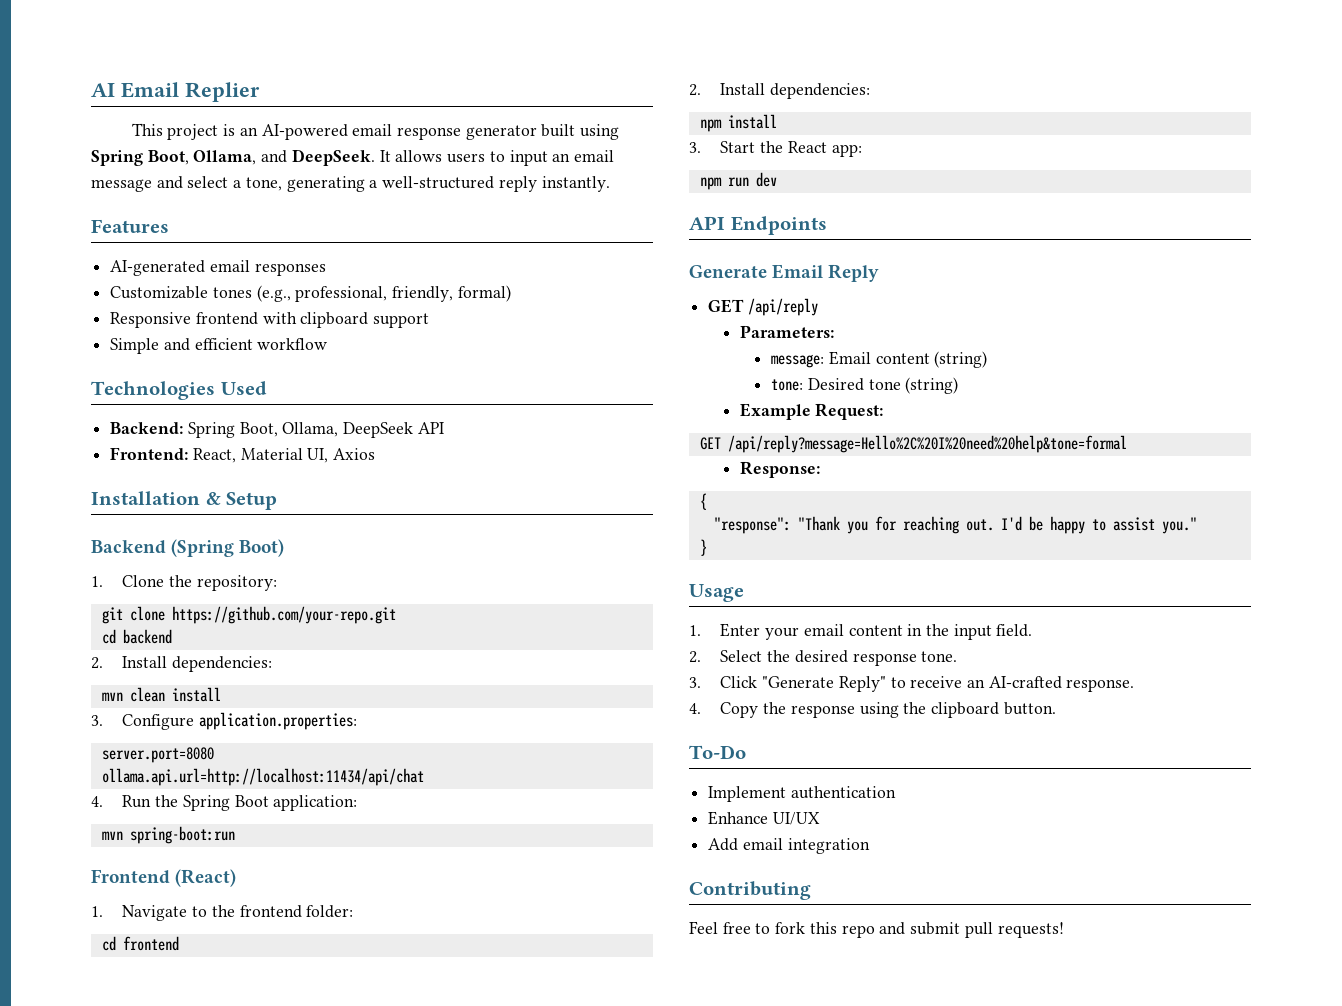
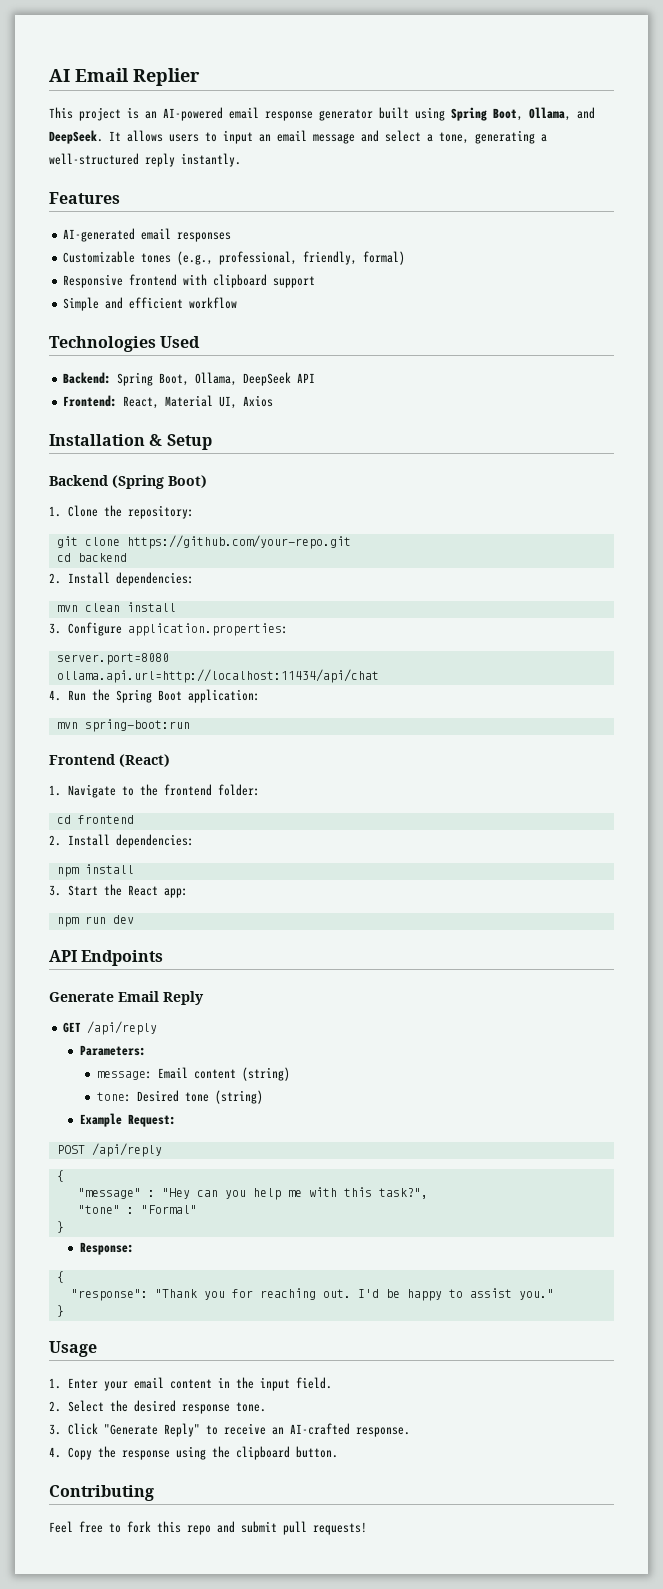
- GET /api/reply?message=Hello%2C%20I%20need%20help&tone=formal
+ POST /api/reply
+ {
+ "message" : "Hey can you help me with this task?",
+ "tone" : "Formal"
+ }
- To-Do
- Implement authentication
- Enhance UI/UX
- Add email integration

